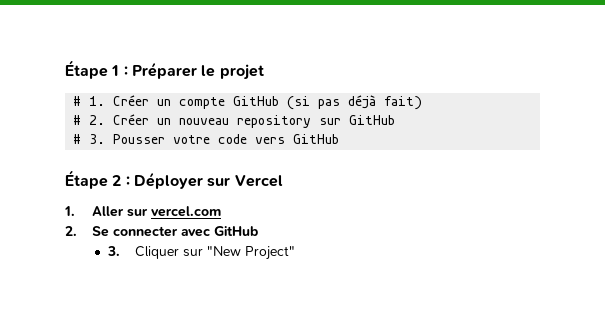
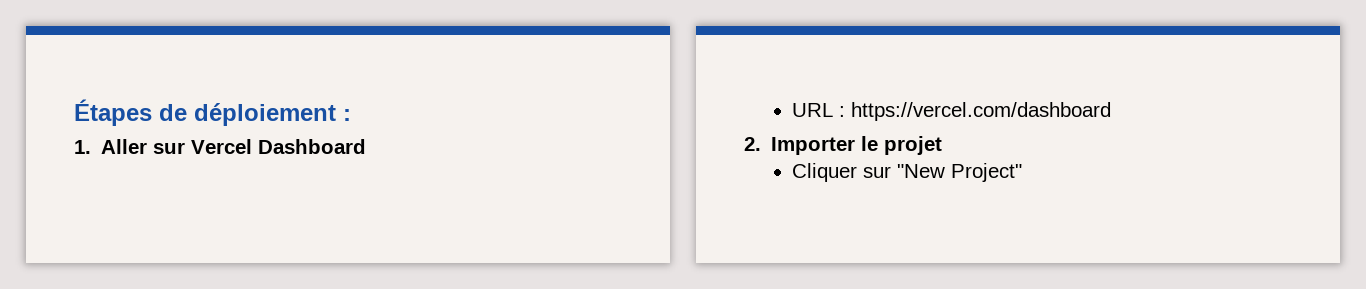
- Étape 1 : Préparer le projet
- # 1. Créer un compte GitHub (si pas déjà fait)
- # 2. Créer un nouveau repository sur GitHub
- # 3. Pousser votre code vers GitHub
- Étape 2 : Déployer sur Vercel
- 1. Aller sur vercel.com
- 2. Se connecter avec GitHub
- 3. Cliquer sur "New Project"
+ Étapes de déploiement :
+ 1. Aller sur Vercel Dashboard
+ URL : https://vercel.com/dashboard
+ 2. Importer le projet
+ Cliquer sur "New Project"

